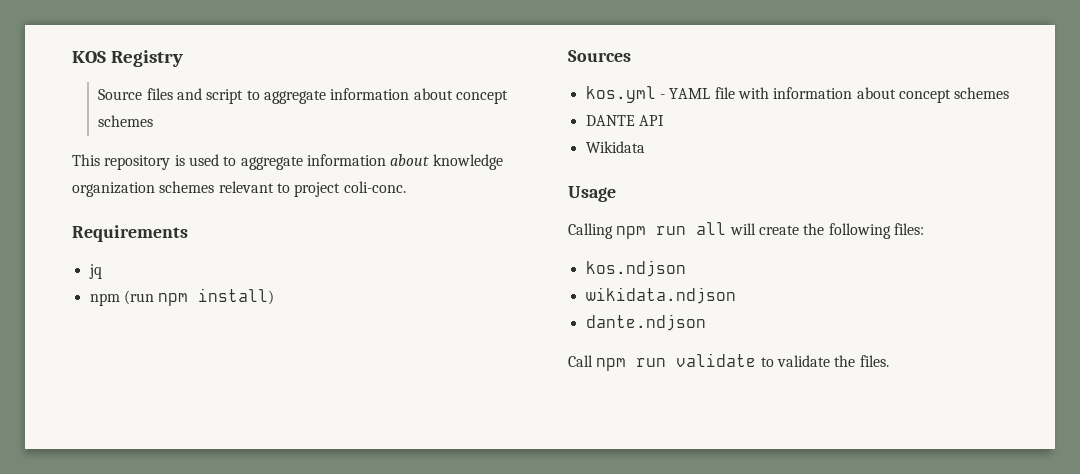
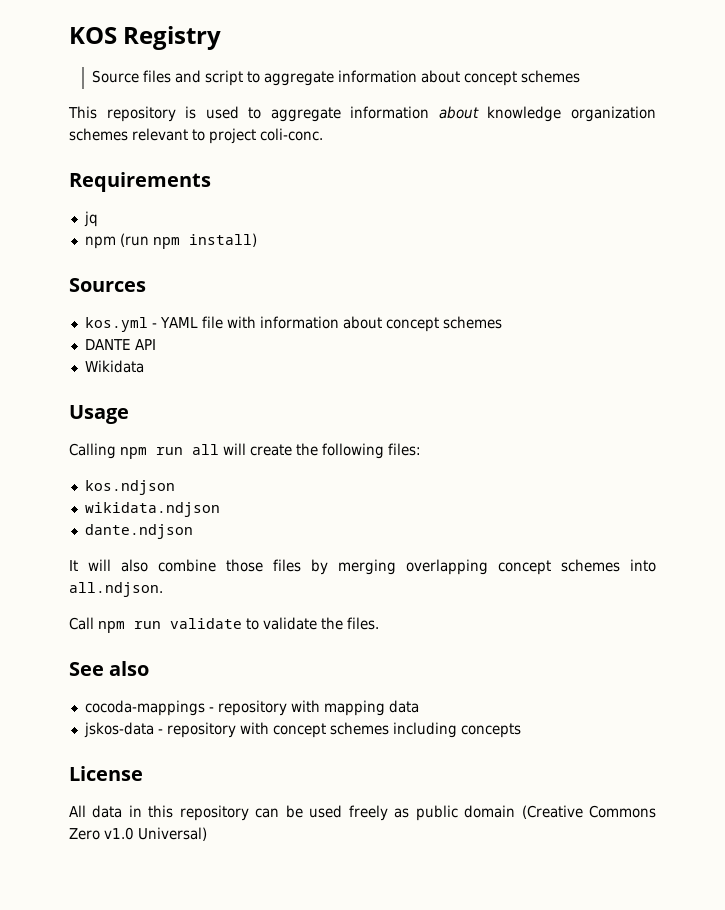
+ It will also combine those files by merging overlapping concept schemes into all.ndjson.
+ See also
+ cocoda-mappings - repository with mapping data
+ jskos-data - repository with concept schemes including concepts
+ License
+ All data in this repository can be used freely as public domain (Creative Commons Zero v1.0 Universal)

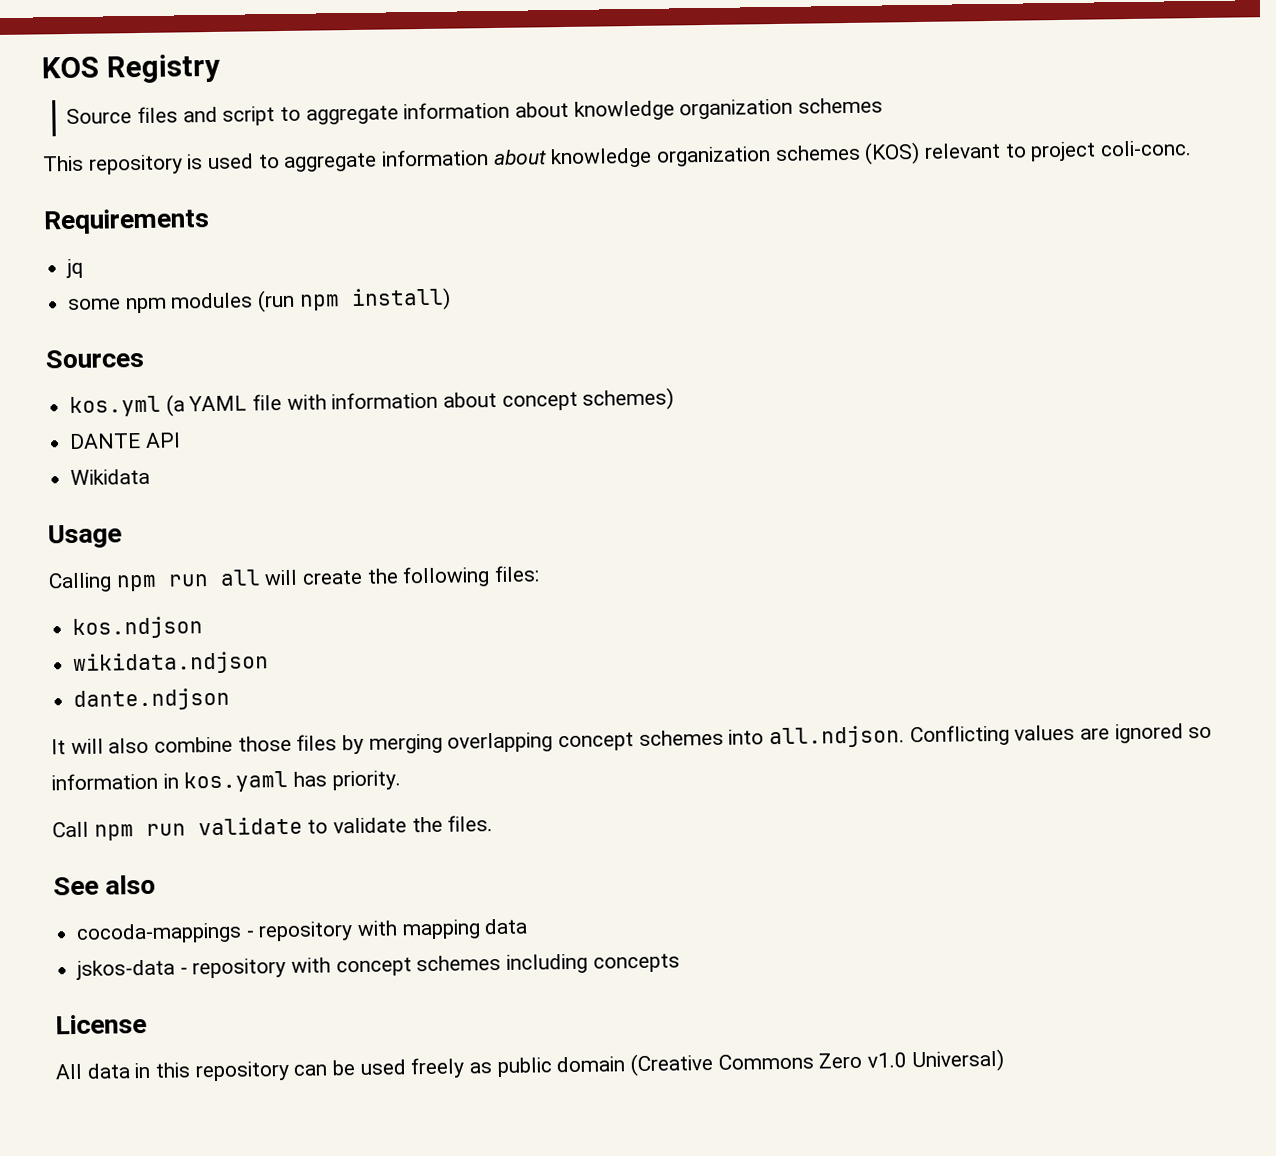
- Source files and script to aggregate information about concept schemes
+ Source files and script to aggregate information about knowledge organization schemes
- This repository is used to aggregate information about knowledge organization schemes relevant to project coli-conc.
+ This repository is used to aggregate information about knowledge organization schemes (KOS) relevant to project coli-conc.
- npm (run npm install)
+ some npm modules (run npm install)
- kos.yml - YAML file with information about concept schemes
+ kos.yml (a YAML file with information about concept schemes)
- It will also combine those files by merging overlapping concept schemes into all.ndjson.
+ It will also combine those files by merging overlapping concept schemes into all.ndjson. Conflicting values are ignored so information in kos.yaml has priority.

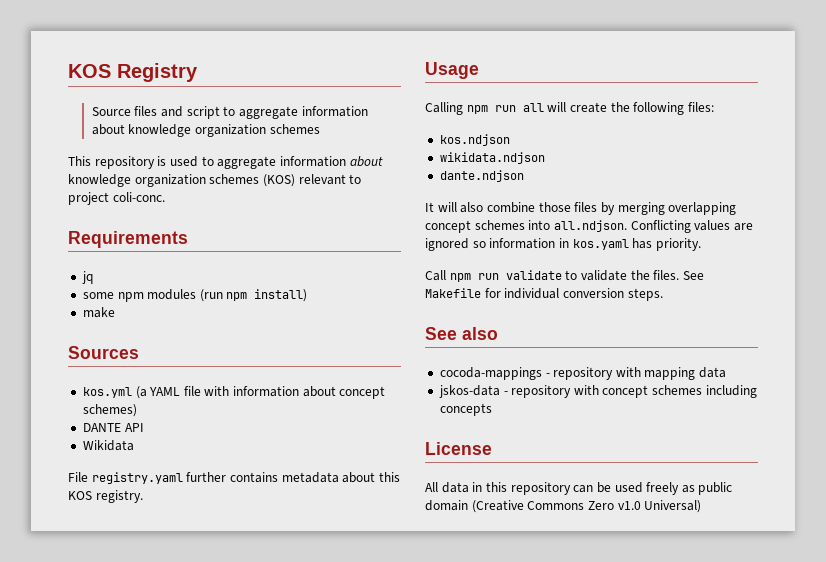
+ make
+ File registry.yaml further contains metadata about this KOS registry.
+ See Makefile for individual conversion steps.

